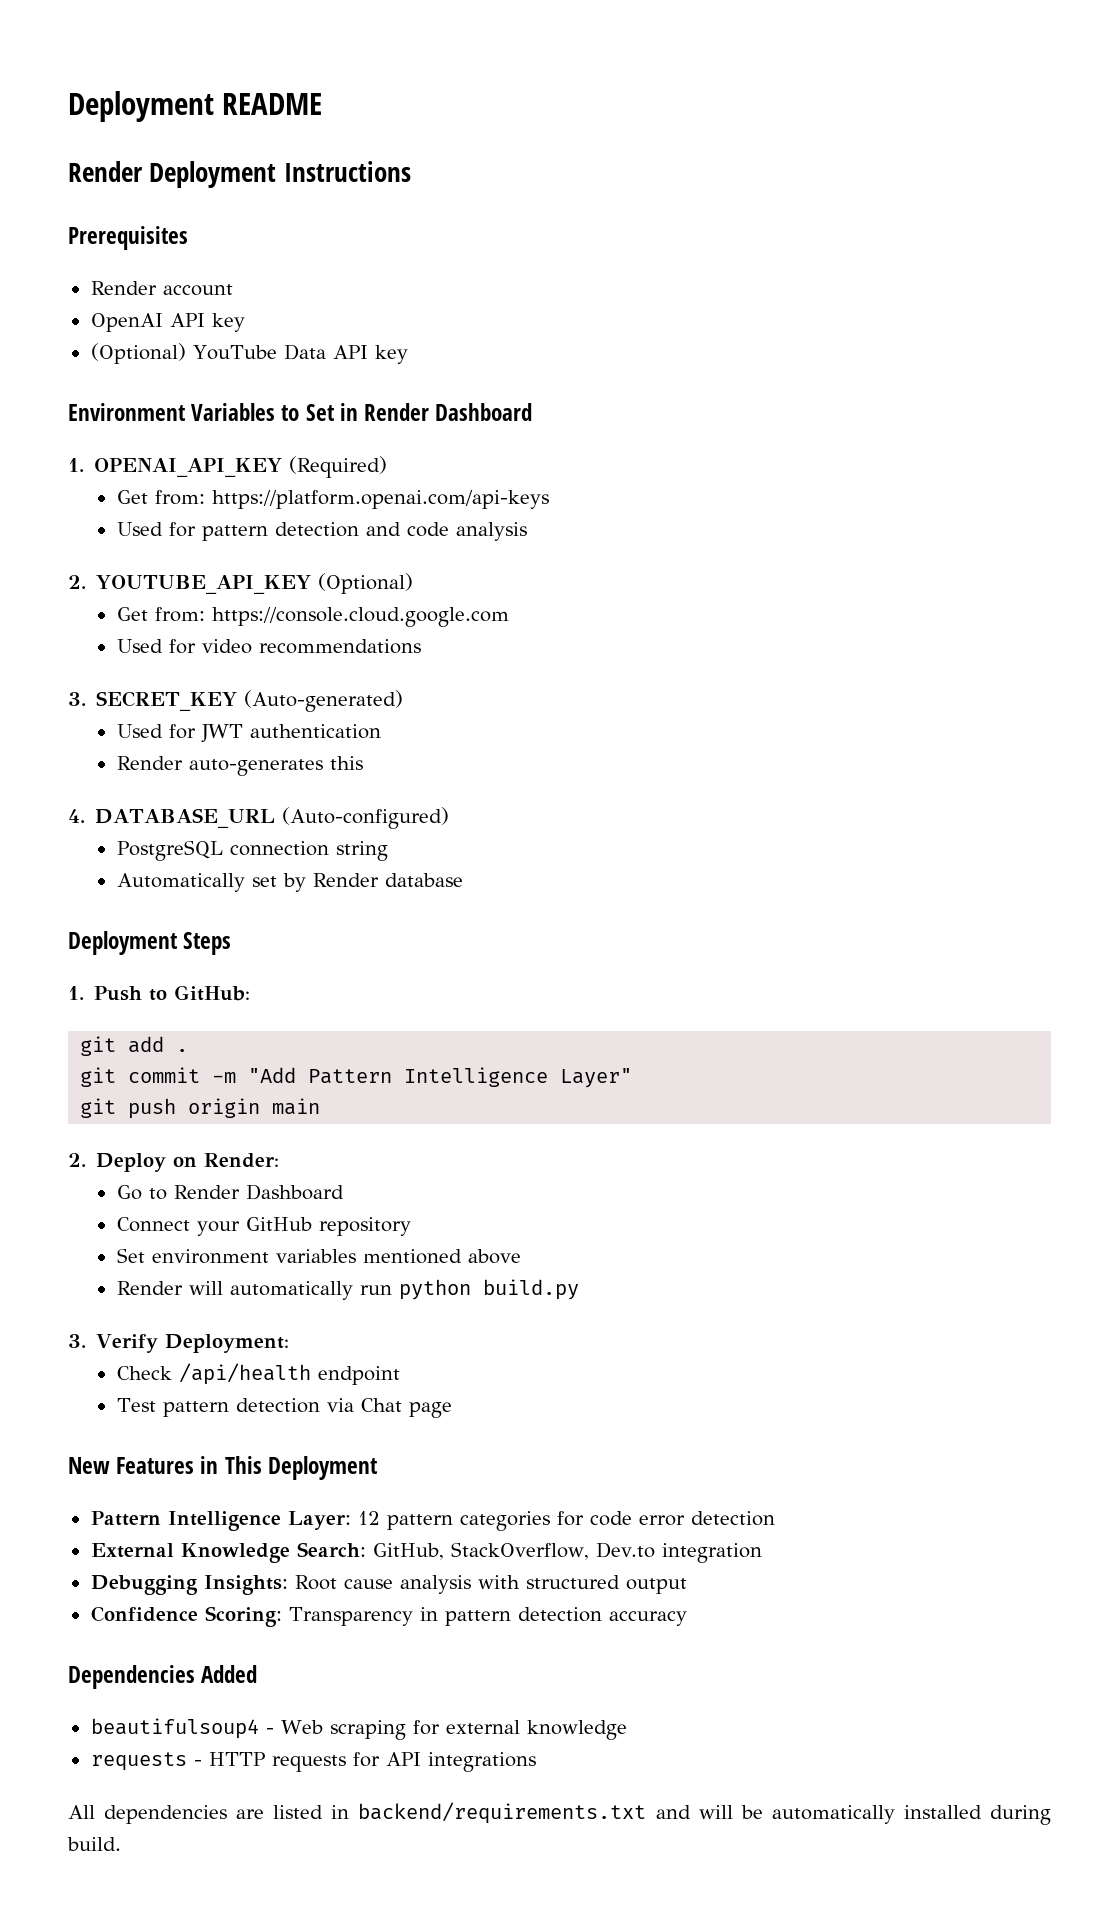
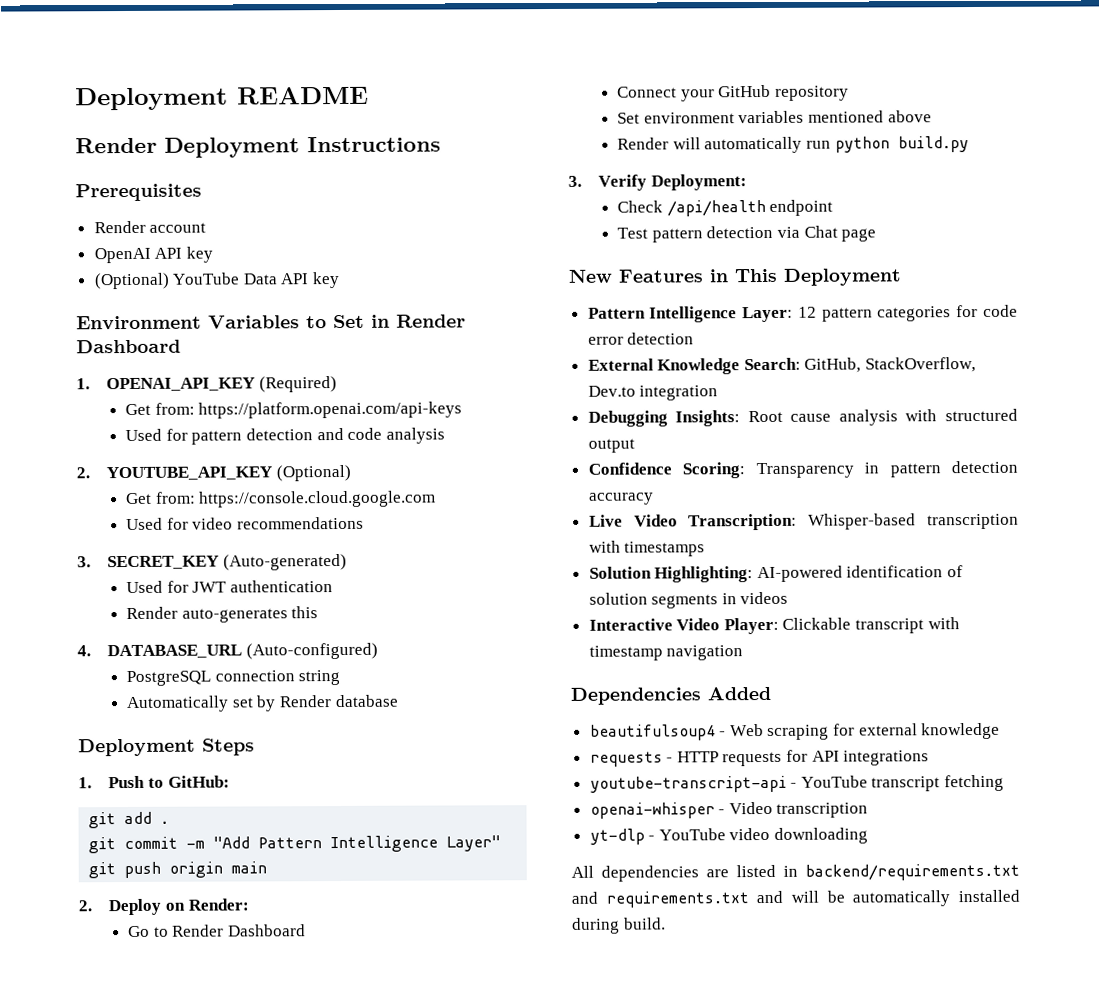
+ Live Video Transcription: Whisper-based transcription with timestamps
+ Solution Highlighting: AI-powered identification of solution segments in videos
+ Interactive Video Player: Clickable transcript with timestamp navigation
+ youtube-transcript-api - YouTube transcript fetching
+ openai-whisper - Video transcription
+ yt-dlp - YouTube video downloading
- All dependencies are listed in backend/requirements.txt and will be automatically installed during build.
+ All dependencies are listed in backend/requirements.txt and requirements.txt and will be automatically installed during build.

